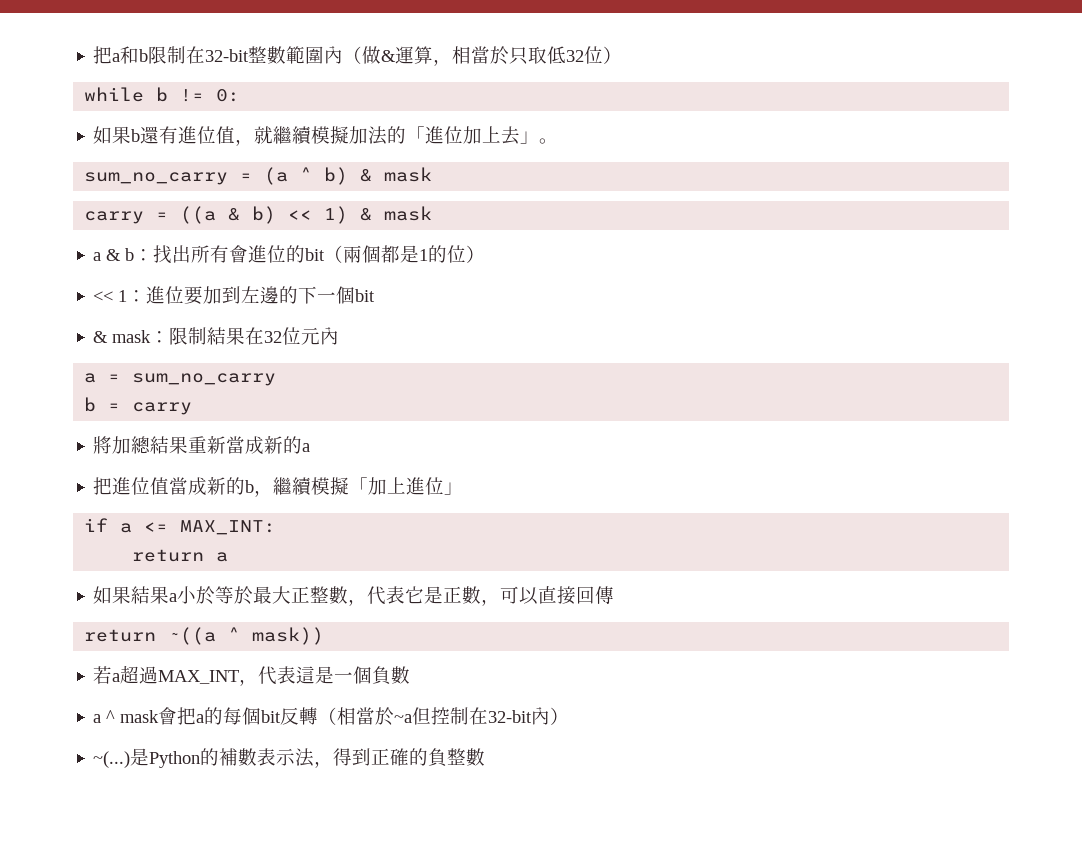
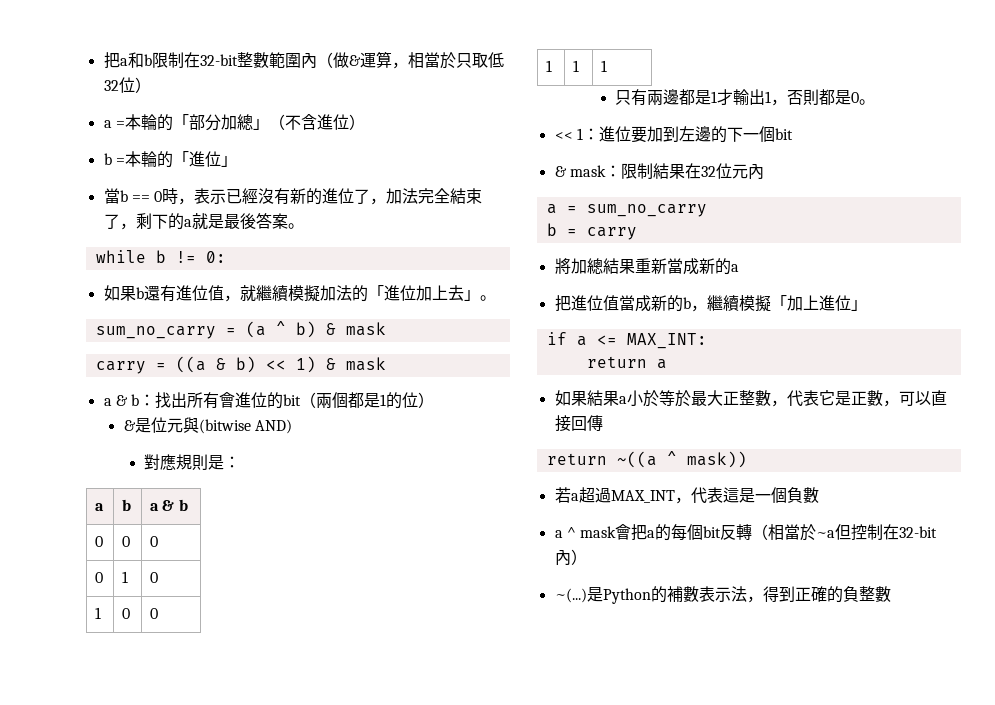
+ a =本輪的「部分加總」（不含進位）
+ b =本輪的「進位」
+ 當b == 0時，表示已經沒有新的進位了，加法完全結束了，剩下的a就是最後答案。
+ &是位元與(bitwise AND)
+ 對應規則是：
+ a | b | a & b
+ 0 | 0 | 0
+ 0 | 1 | 0
+ 1 | 0 | 0
+ 1 | 1 | 1
+ 只有兩邊都是1才輸出1，否則都是0。

